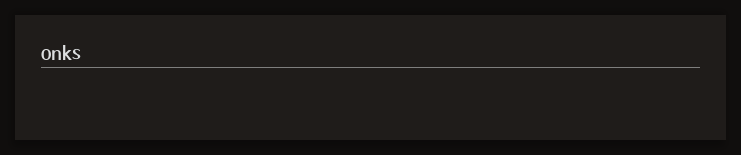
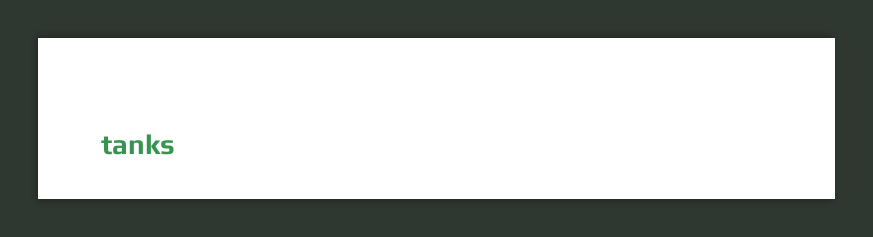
- onks
+ tanks

